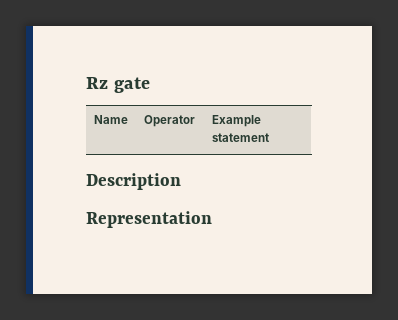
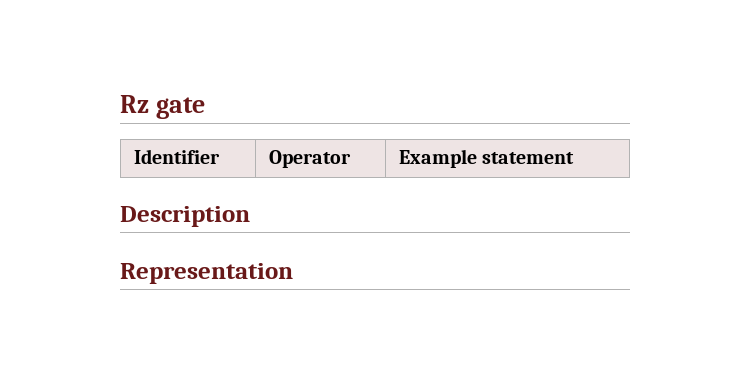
- Name | Operator | Example statement
+ Identifier | Operator | Example statement

